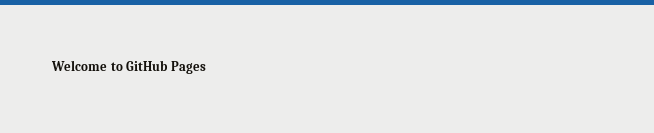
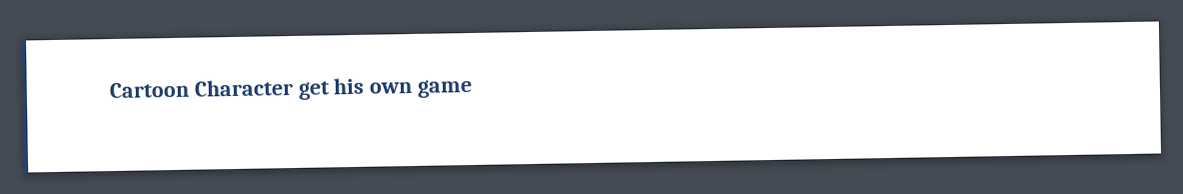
- Welcome to GitHub Pages
+ Cartoon Character get his own game

